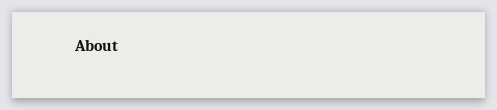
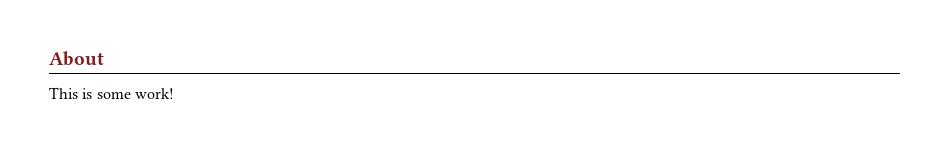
+ This is some work!

